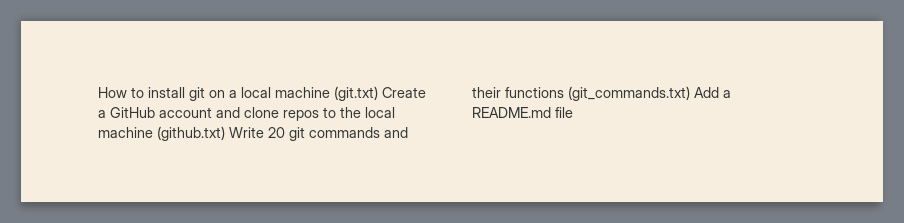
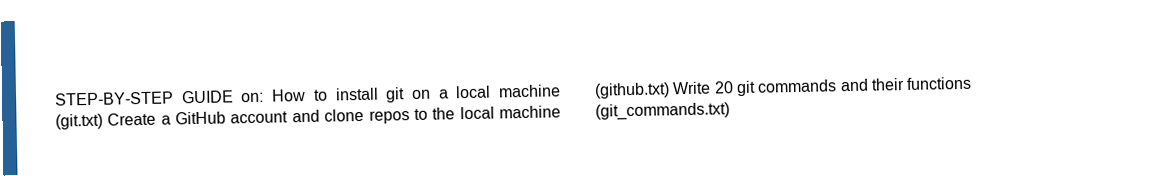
- How to install git on a local machine (git.txt) Create a GitHub account and clone repos to the local machine (github.txt) Write 20 git commands and their functions (git_commands.txt) Add a README.md file
+ STEP-BY-STEP GUIDE on: How to install git on a local machine (git.txt) Create a GitHub account and clone repos to the local machine (github.txt) Write 20 git commands and their functions (git_commands.txt)

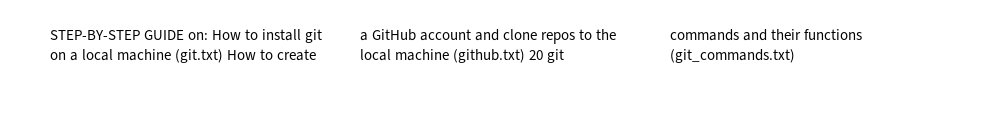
- STEP-BY-STEP GUIDE on: How to install git on a local machine (git.txt) Create a GitHub account and clone repos to the local machine (github.txt) Write 20 git commands and their functions (git_commands.txt)
+ STEP-BY-STEP GUIDE on: How to install git on a local machine (git.txt) How to create a GitHub account and clone repos to the local machine (github.txt) 20 git commands and their functions (git_commands.txt)

